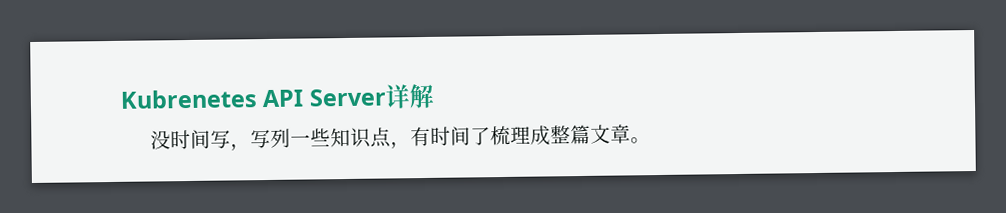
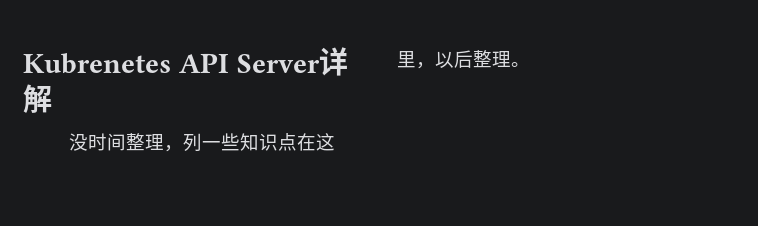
- 没时间写，写列一些知识点，有时间了梳理成整篇文章。
+ 没时间整理，列一些知识点在这里，以后整理。

